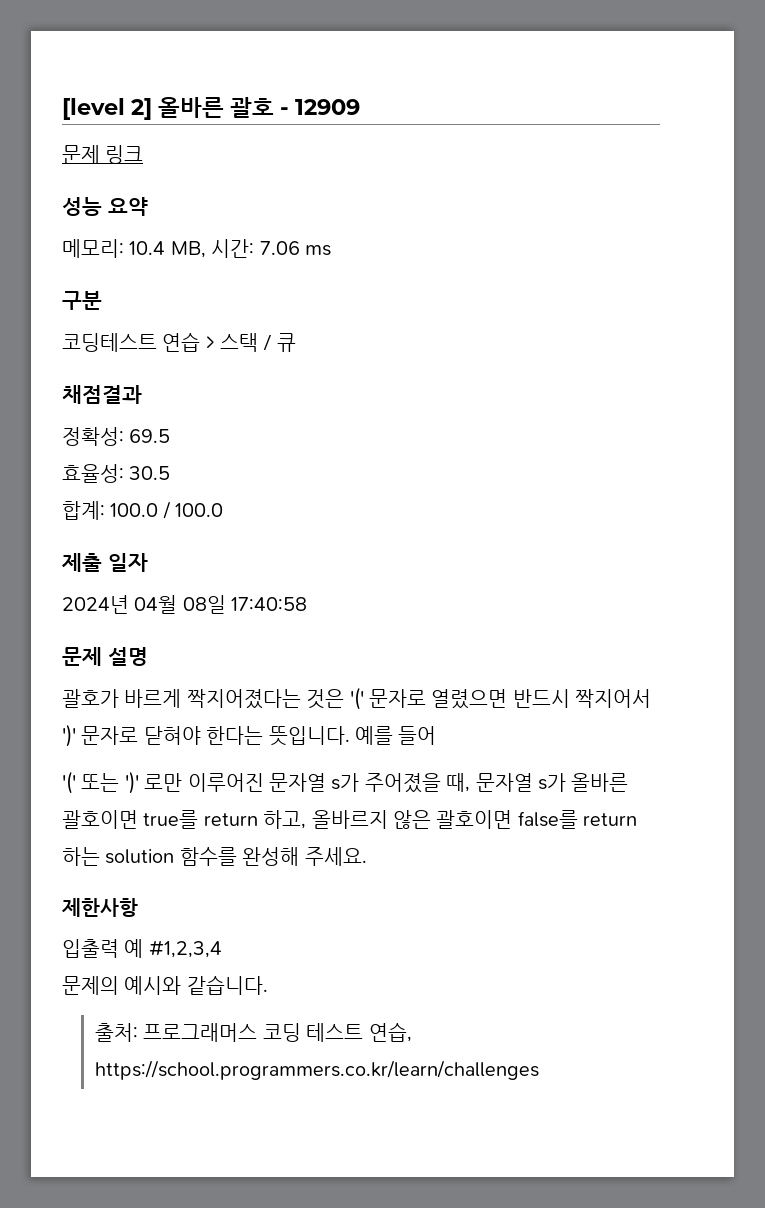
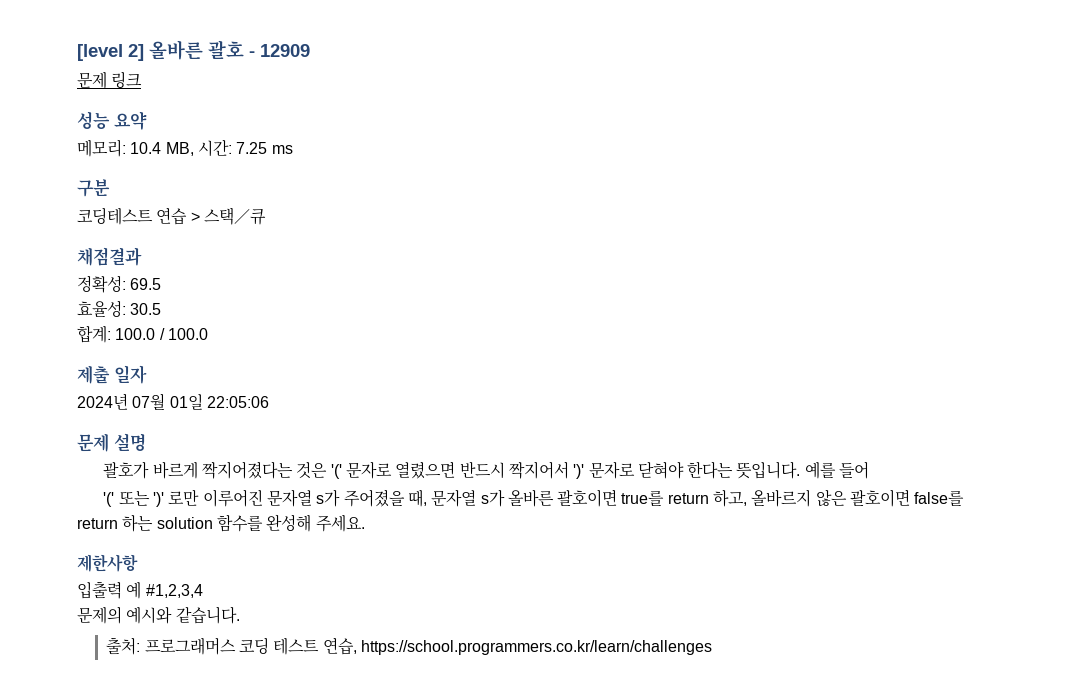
- 메모리: 10.4 MB, 시간: 7.06 ms
+ 메모리: 10.4 MB, 시간: 7.25 ms
- 2024년 04월 08일 17:40:58
+ 2024년 07월 01일 22:05:06

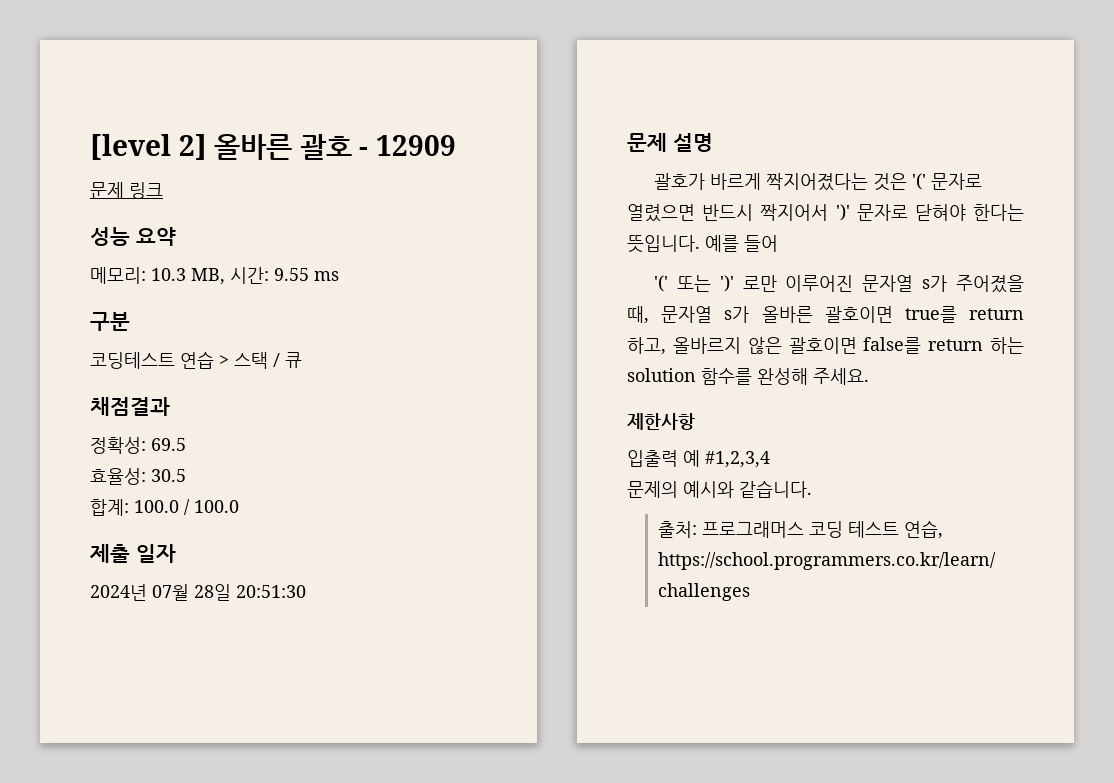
- 메모리: 10.4 MB, 시간: 7.25 ms
+ 메모리: 10.3 MB, 시간: 9.55 ms
- 2024년 07월 01일 22:05:06
+ 2024년 07월 28일 20:51:30

